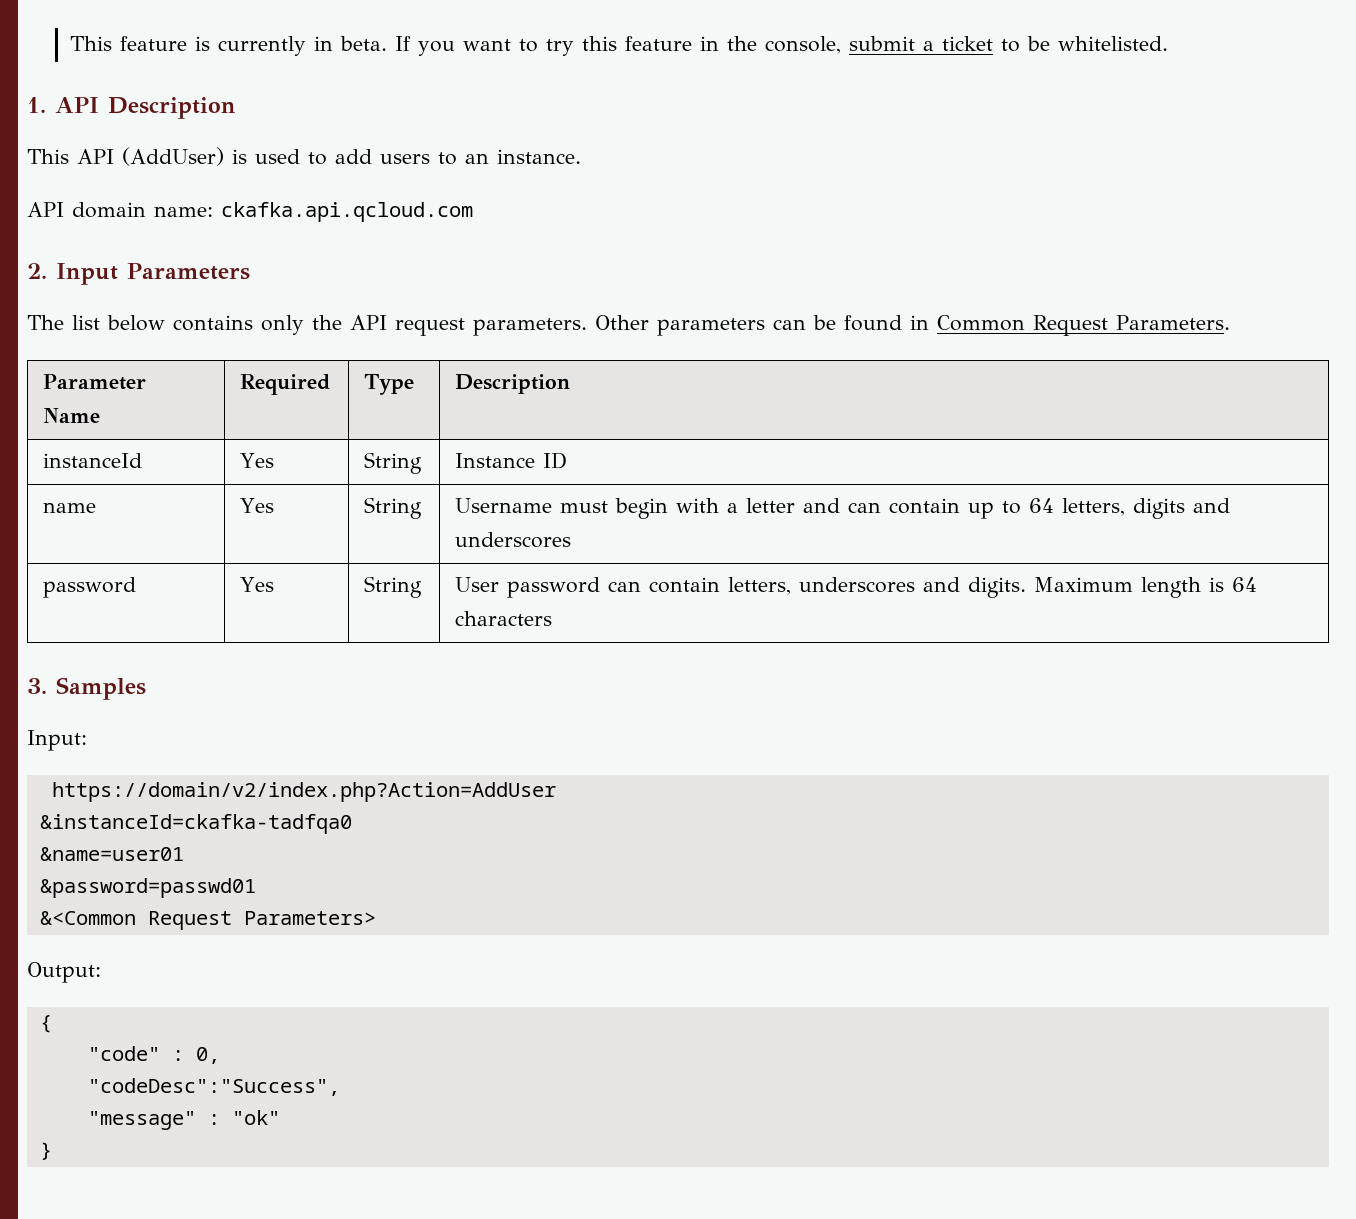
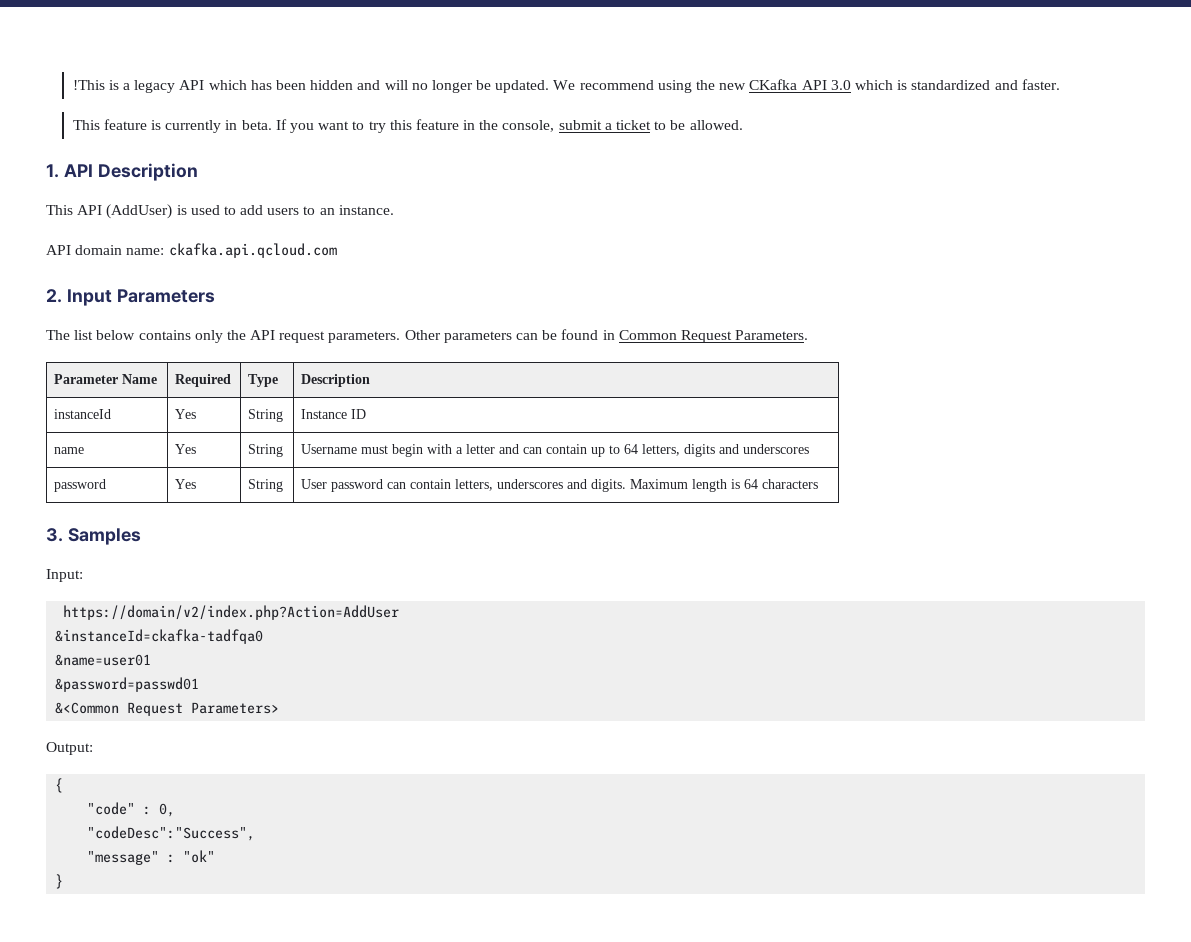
+ !This is a legacy API which has been hidden and will no longer be updated. We recommend using the new CKafka API 3.0 which is standardized and faster.
- If you want to try this feature in the console, submit a ticket to be whitelisted.
+ If you want to try this feature in the console, submit a ticket to be allowed.

